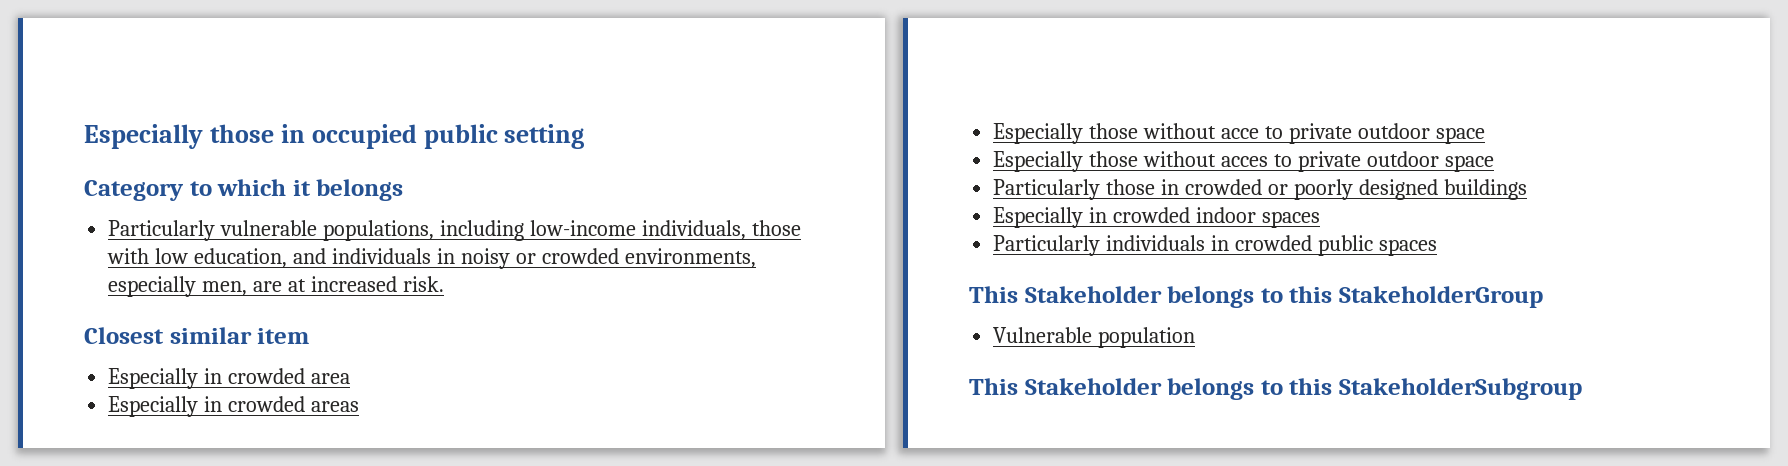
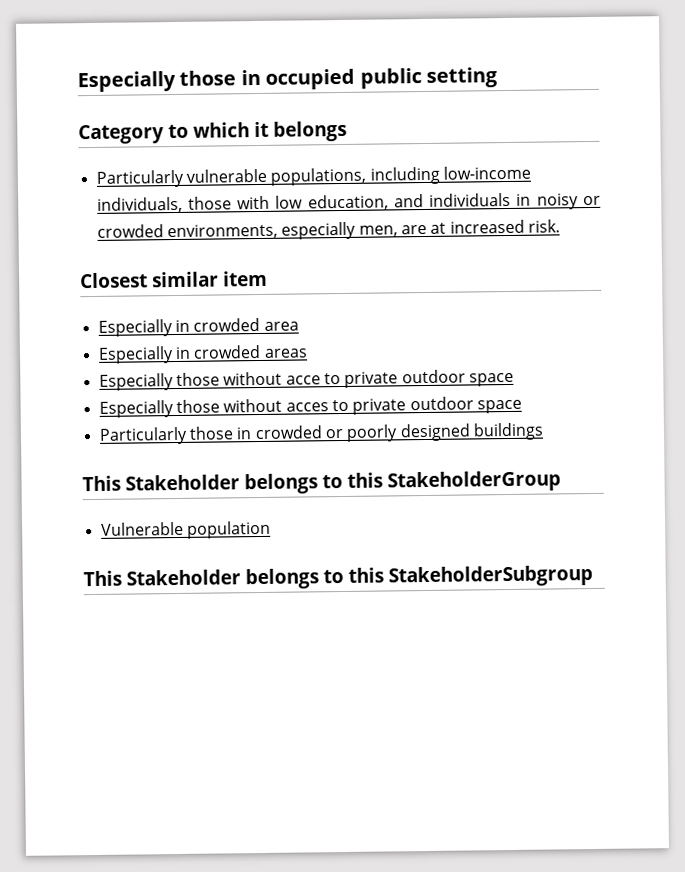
- Especially in crowded indoor spaces
- Particularly individuals in crowded public spaces

